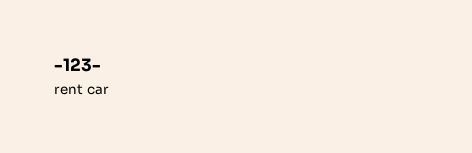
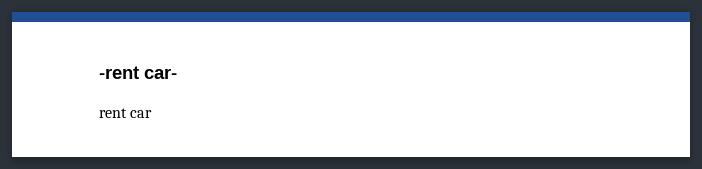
- -123-
+ -rent car-

